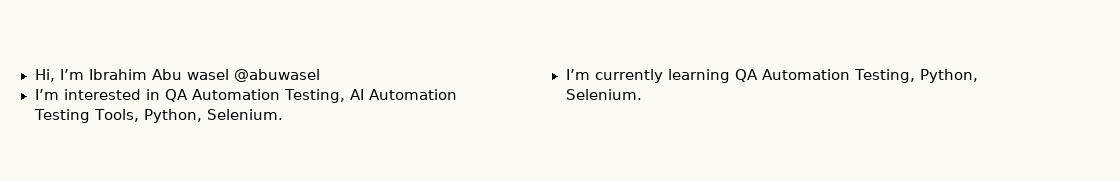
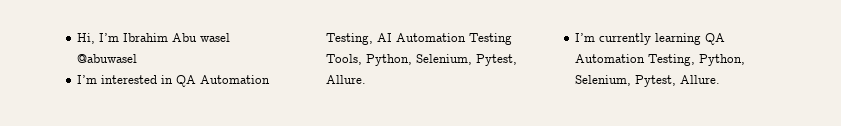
- I’m interested in QA Automation Testing, AI Automation Testing Tools, Python, Selenium.
+ I’m interested in QA Automation Testing, AI Automation Testing Tools, Python, Selenium, Pytest, Allure.
- I’m currently learning QA Automation Testing, Python, Selenium.
+ I’m currently learning QA Automation Testing, Python, Selenium, Pytest, Allure.

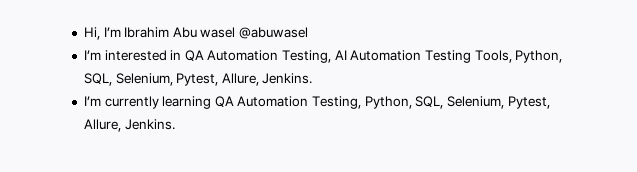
- I’m interested in QA Automation Testing, AI Automation Testing Tools, Python, Selenium, Pytest, Allure.
+ I’m interested in QA Automation Testing, AI Automation Testing Tools, Python, SQL, Selenium, Pytest, Allure, Jenkins.
- I’m currently learning QA Automation Testing, Python, Selenium, Pytest, Allure.
+ I’m currently learning QA Automation Testing, Python, SQL, Selenium, Pytest, Allure, Jenkins.

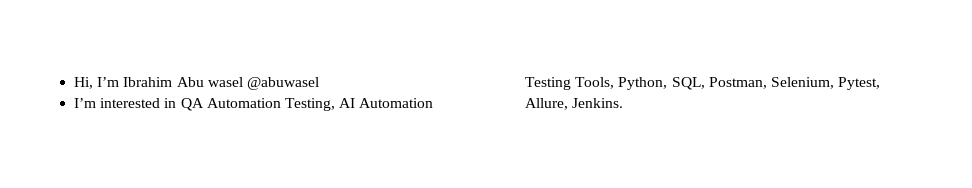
- I’m interested in QA Automation Testing, AI Automation Testing Tools, Python, SQL, Selenium, Pytest, Allure, Jenkins.
- I’m currently learning QA Automation Testing, Python, SQL, Selenium, Pytest, Allure, Jenkins.
+ I’m interested in QA Automation Testing, AI Automation Testing Tools, Python, SQL, Postman, Selenium, Pytest, Allure, Jenkins.

